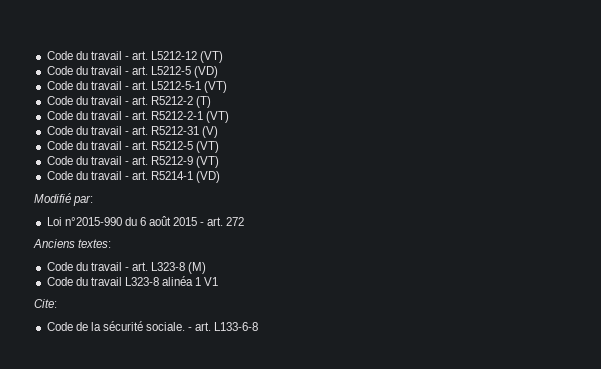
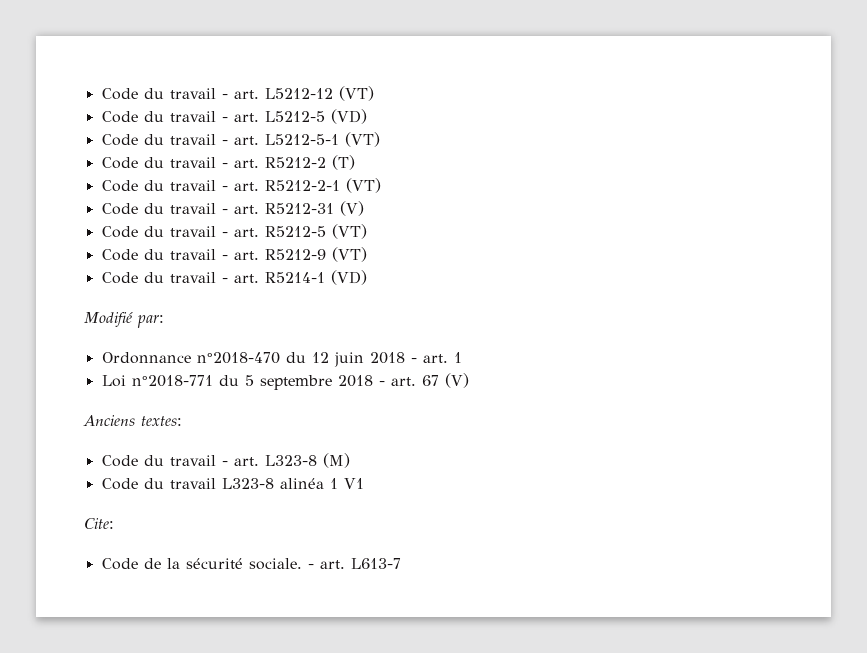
- Loi n°2015-990 du 6 août 2015 - art. 272
+ Ordonnance n°2018-470 du 12 juin 2018 - art. 1
+ Loi n°2018-771 du 5 septembre 2018 - art. 67 (V)
- - art. L133-6-8
+ - art. L613-7

